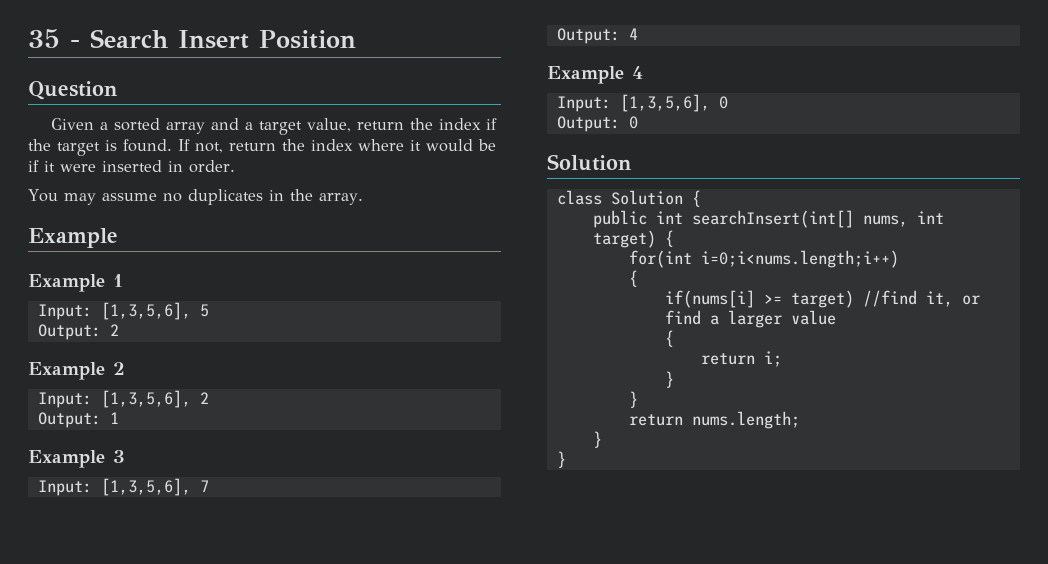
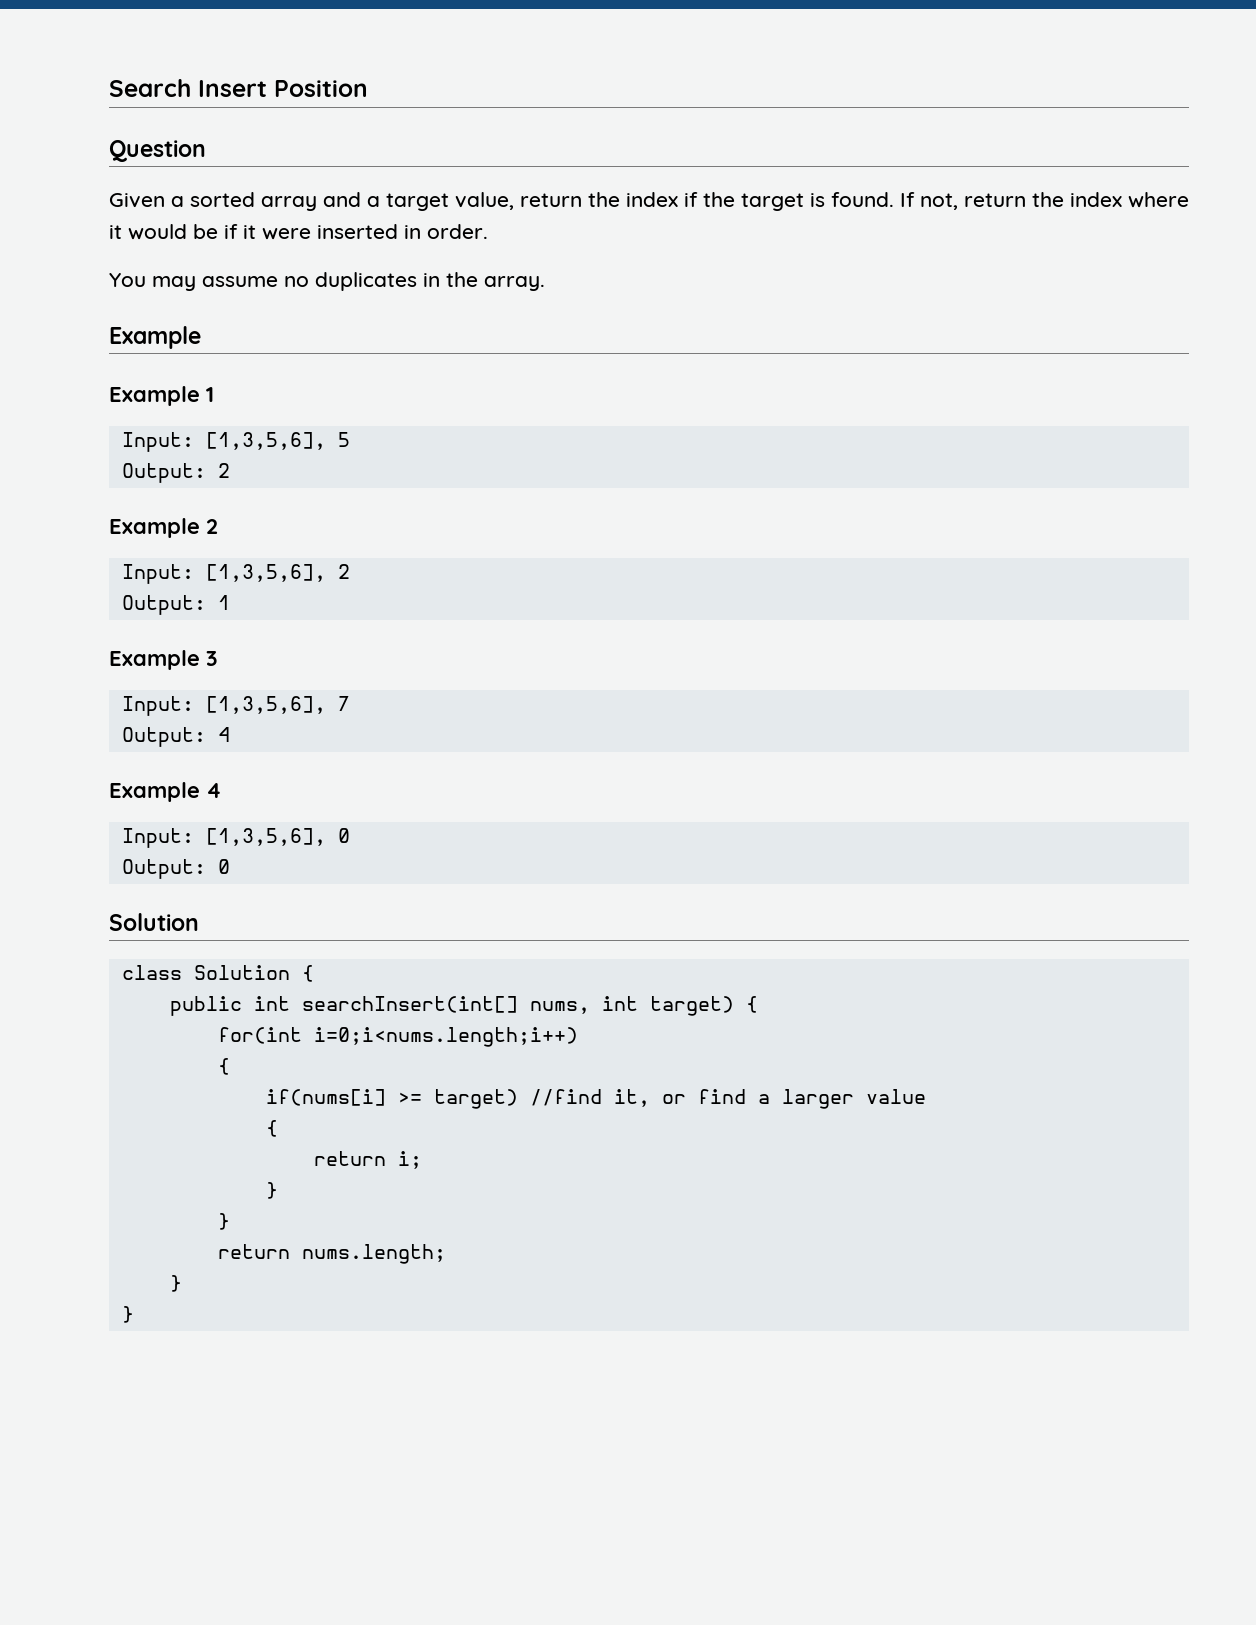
- 35 - Search Insert Position
+ Search Insert Position

